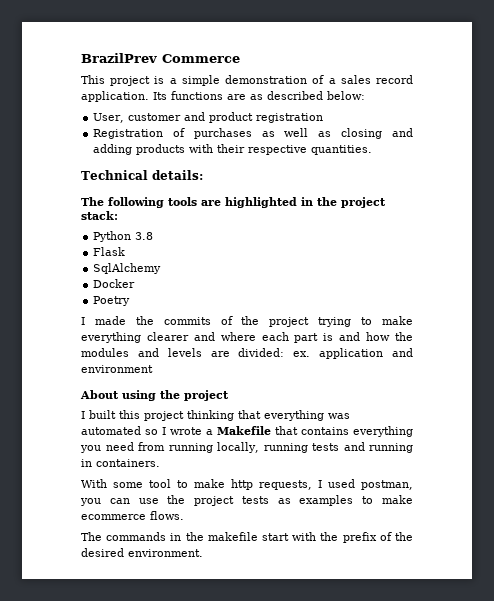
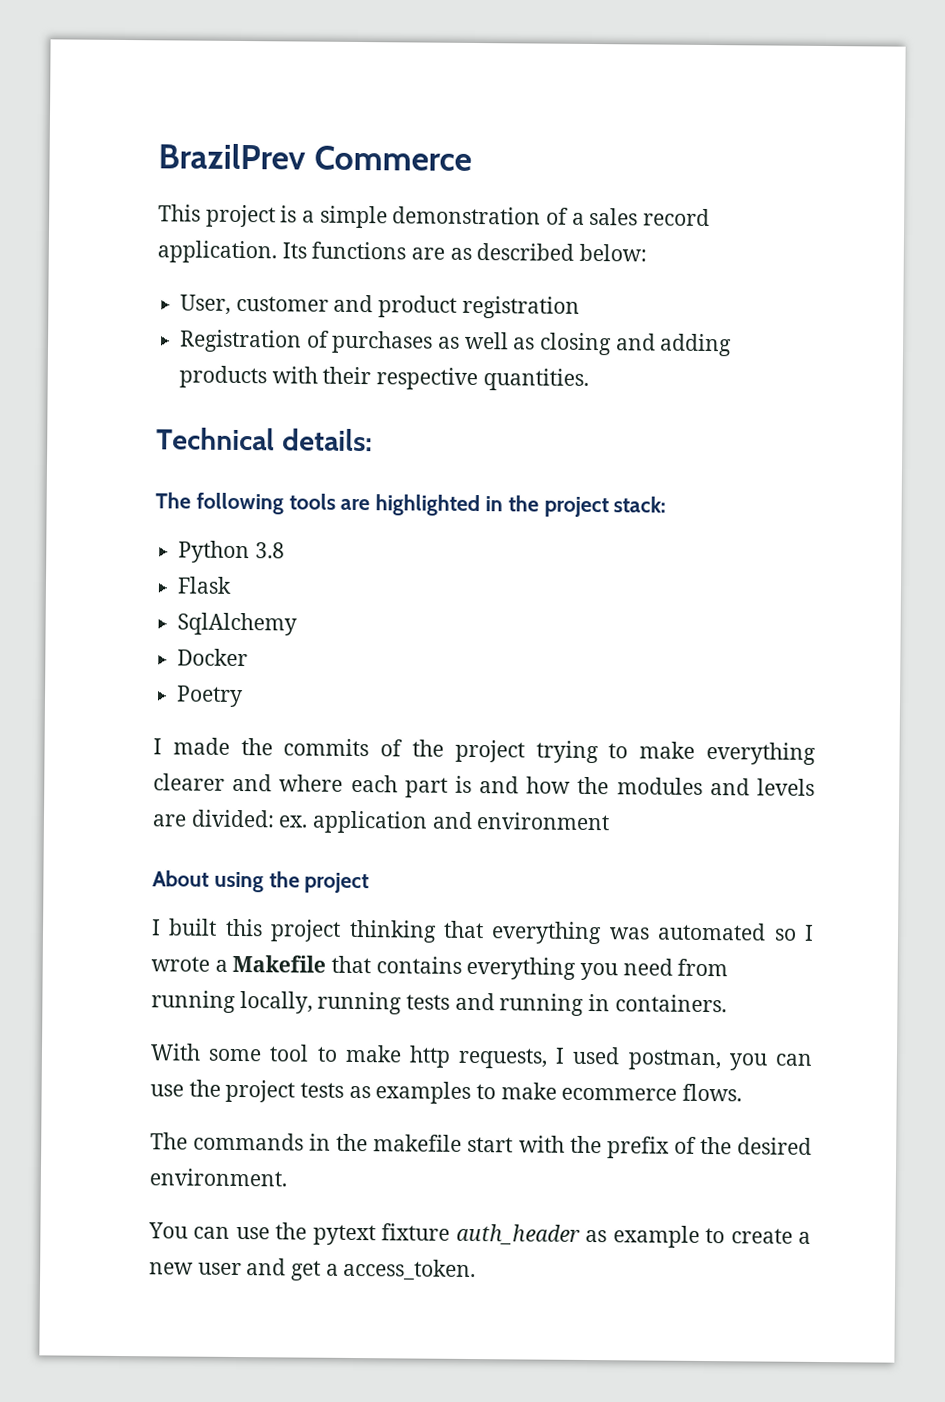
+ You can use the pytext fixture auth_header as example to create a new user and get a access_token.

